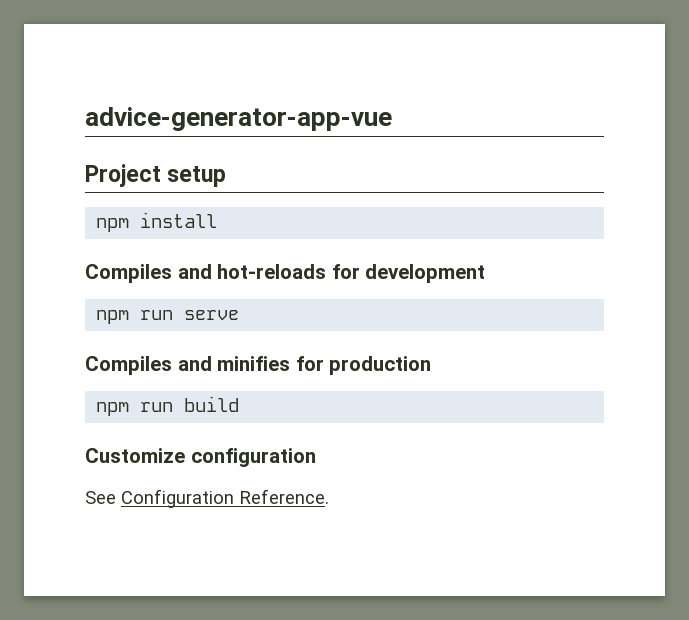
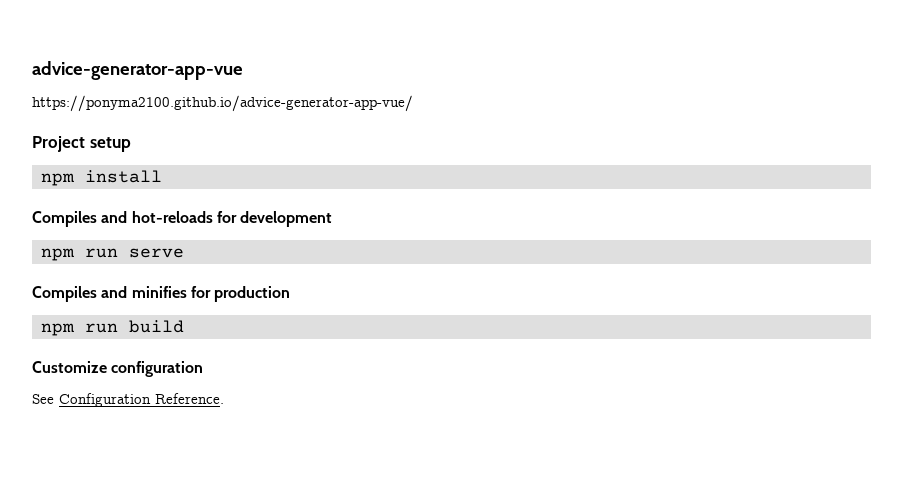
+ https://ponyma2100.github.io/advice-generator-app-vue/

